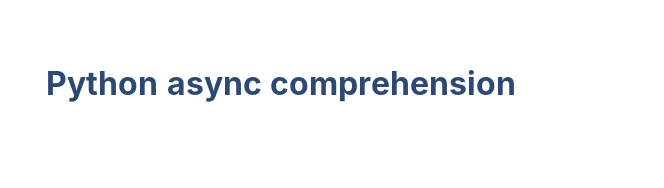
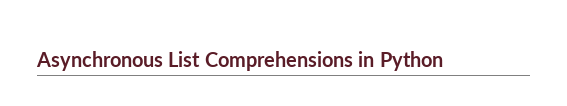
- Python async comprehension
+ Asynchronous List Comprehensions in Python

